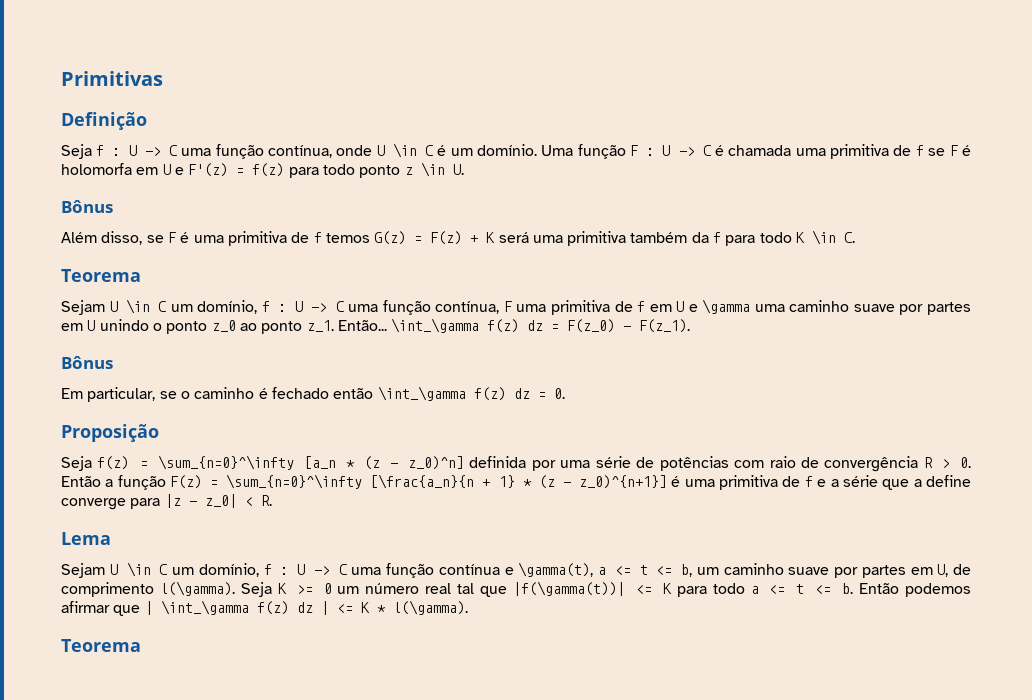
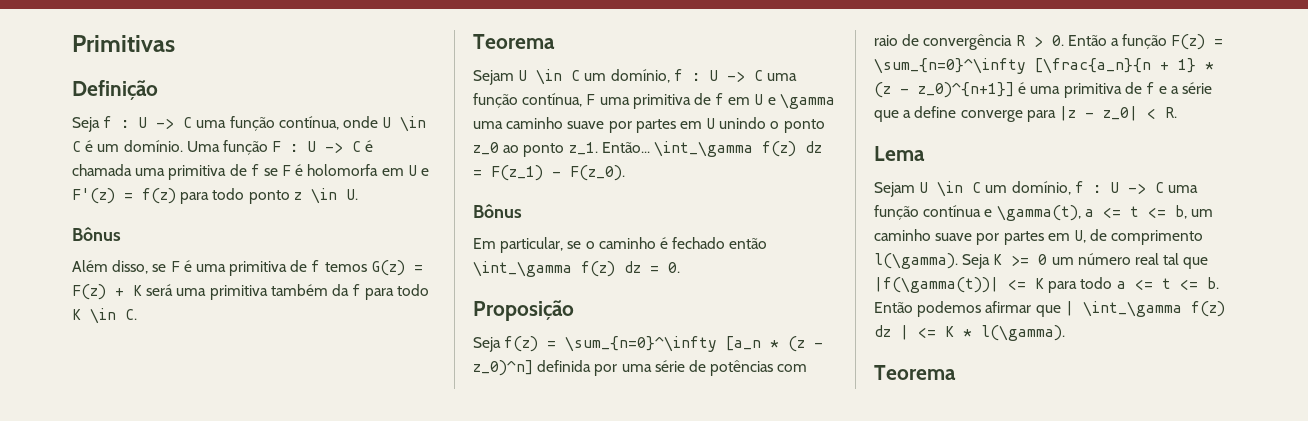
- \int_\gamma f(z) dz = F(z_0) - F(z_1).
+ \int_\gamma f(z) dz = F(z_1) - F(z_0).

